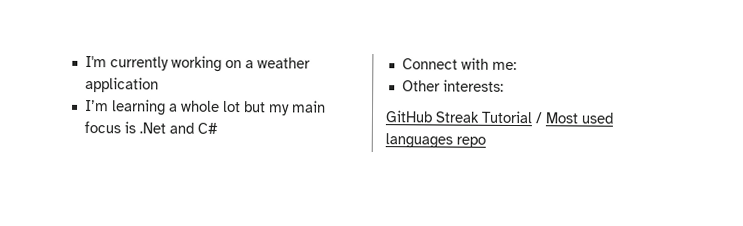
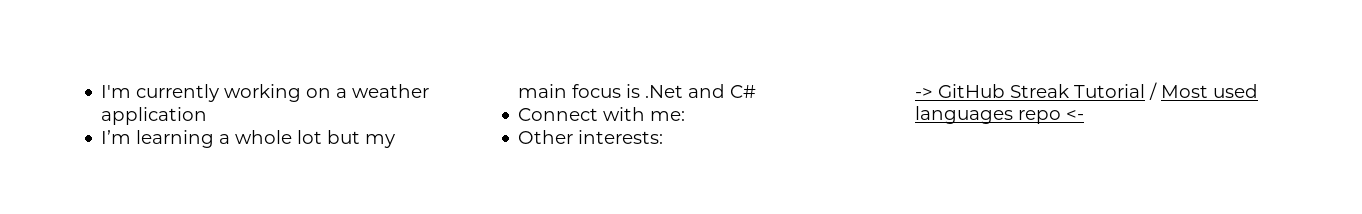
- GitHub Streak Tutorial / Most used languages repo
+ -> GitHub Streak Tutorial / Most used languages repo <-

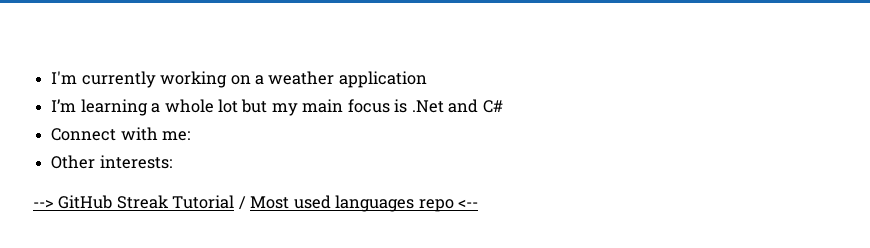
- -> GitHub Streak Tutorial / Most used languages repo <-
+ --> GitHub Streak Tutorial / Most used languages repo <--

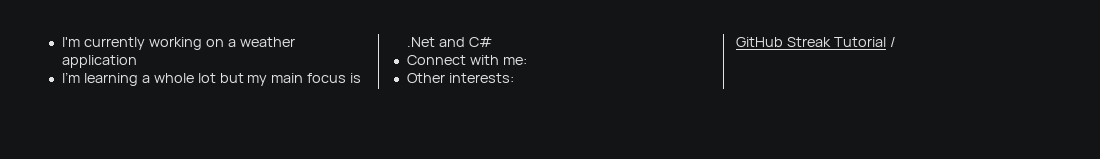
- --> GitHub Streak Tutorial / Most used languages repo <--
+ GitHub Streak Tutorial /

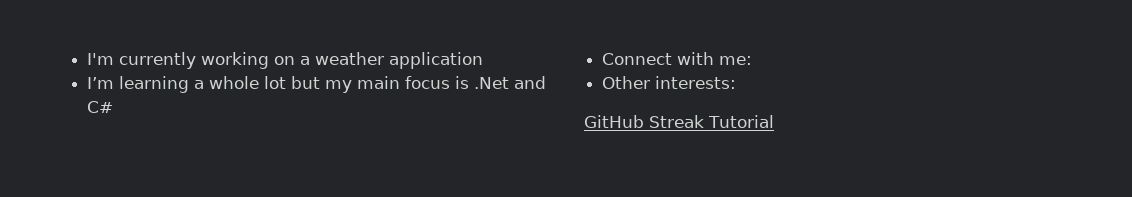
- GitHub Streak Tutorial /
+ GitHub Streak Tutorial

